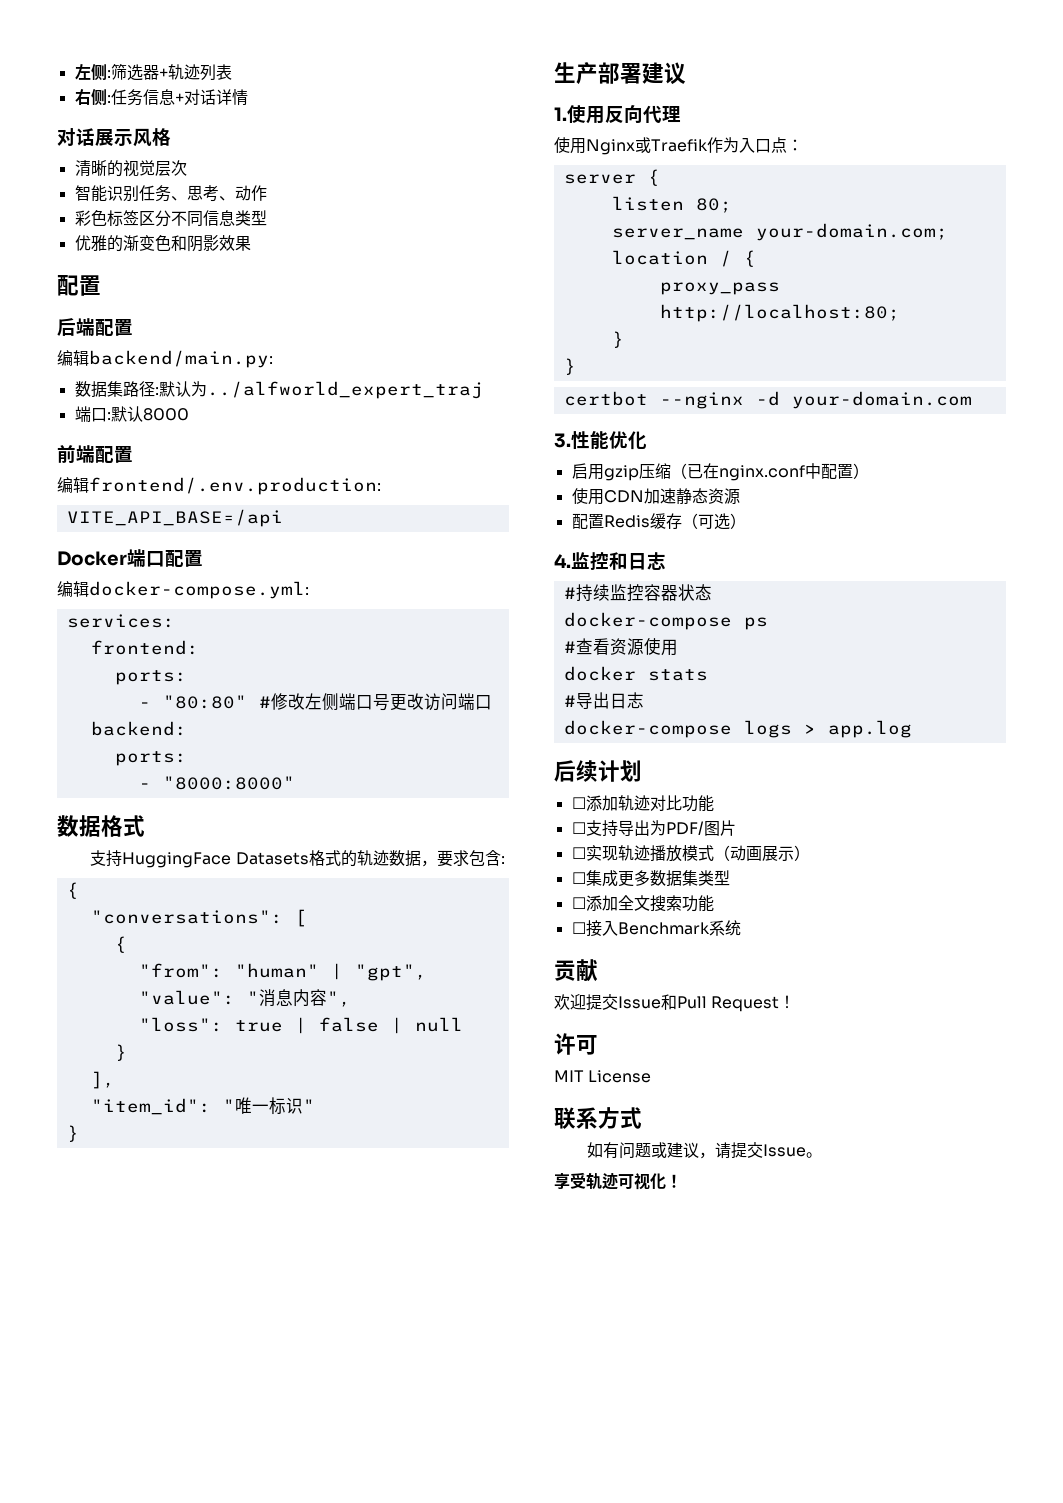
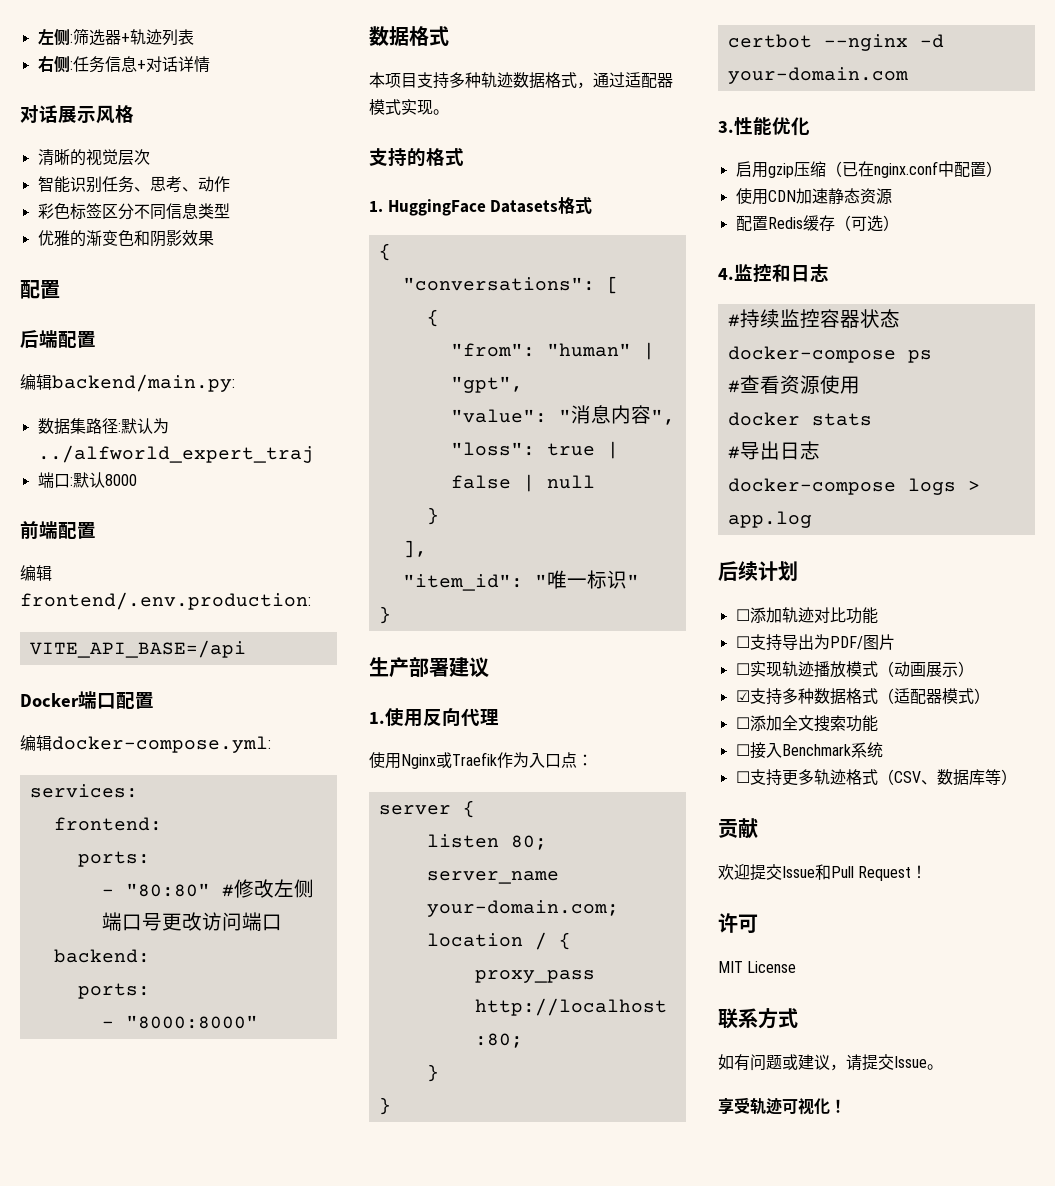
- 支持HuggingFace Datasets格式的轨迹数据，要求包含:
+ 本项目支持多种轨迹数据格式，通过适配器模式实现。
+ 支持的格式
+ 1. HuggingFace Datasets格式
- ☐集成更多数据集类型
+ ☑支持多种数据格式（适配器模式）
+ ☐支持更多轨迹格式（CSV、数据库等）

